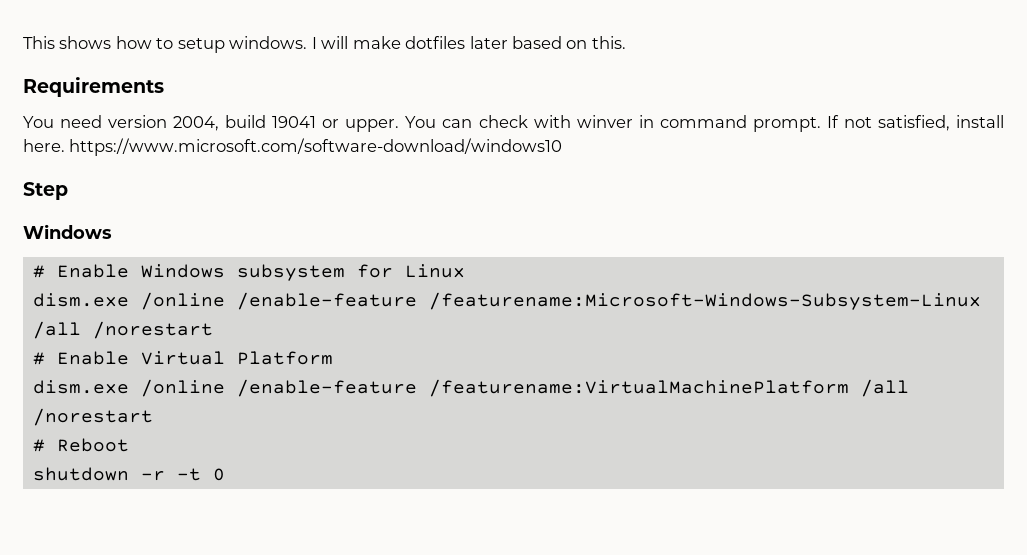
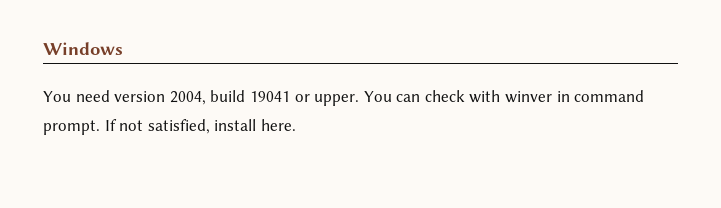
- This shows how to setup windows. I will make dotfiles later based on this.
- Requirements
+ Windows
- If not satisfied, install here. https://www.microsoft.com/software-download/windows10
- Step
- Windows
- # Enable Windows subsystem for Linux
- dism.exe /online /enable-feature /featurename:Microsoft-Windows-Subsystem-Linux /all /norestart
- # Enable Virtual Platform
- dism.exe /online /enable-feature /featurename:VirtualMachinePlatform /all /norestart
- # Reboot
- shutdown -r -t 0
+ If not satisfied, install here.

